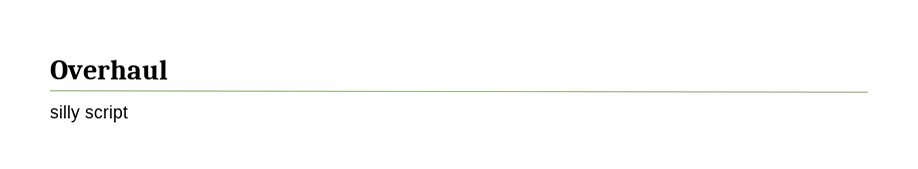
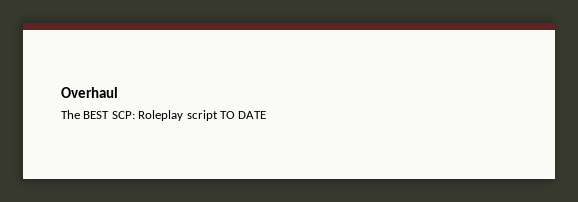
- silly script
+ The BEST SCP: Roleplay script TO DATE

